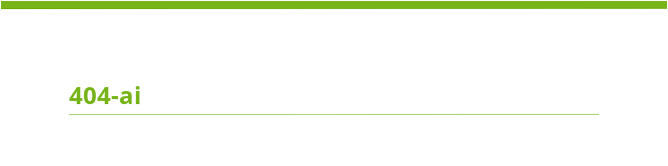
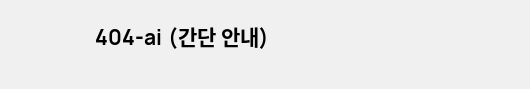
- 404-ai
+ 404-ai (간단 안내)

